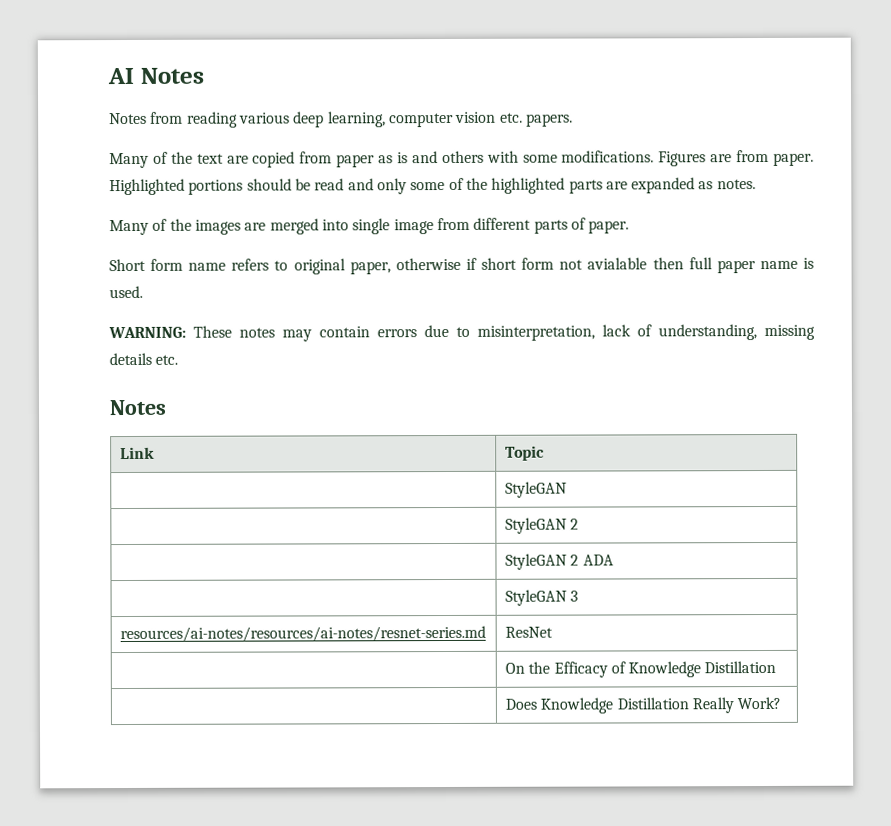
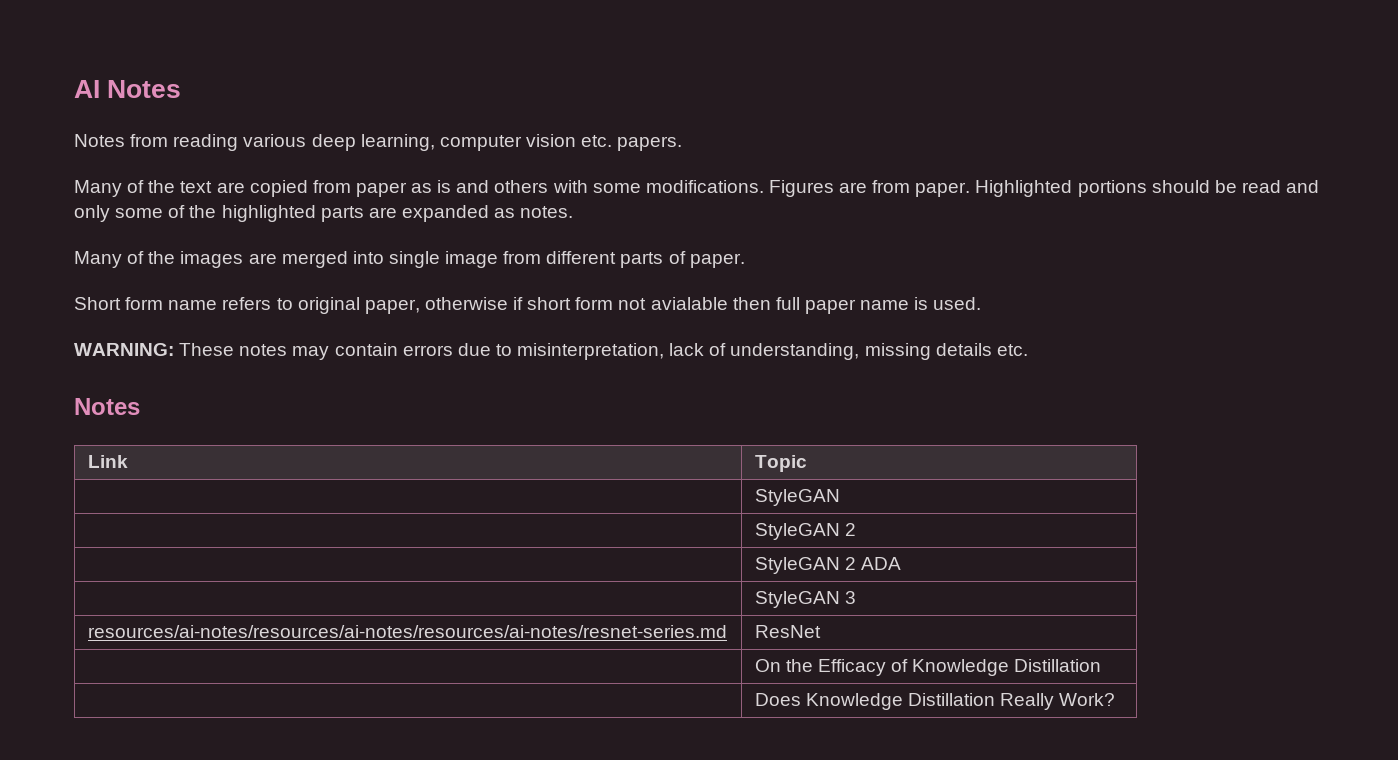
- resources/ai-notes/resources/ai-notes/resnet-series.md | ResNet
+ resources/ai-notes/resources/ai-notes/resources/ai-notes/resnet-series.md | ResNet

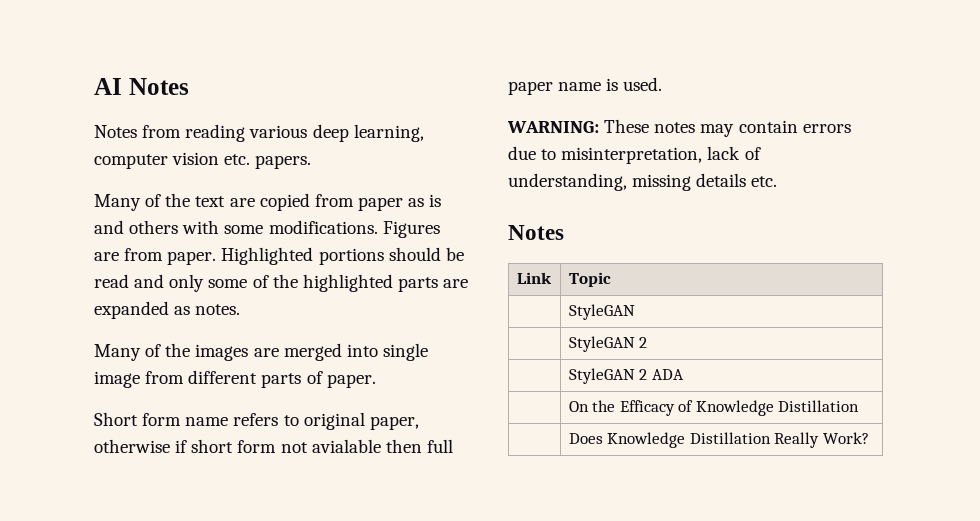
- | StyleGAN 3
- resources/ai-notes/resources/ai-notes/resources/ai-notes/resnet-series.md | ResNet

